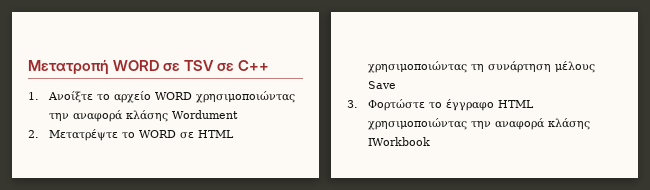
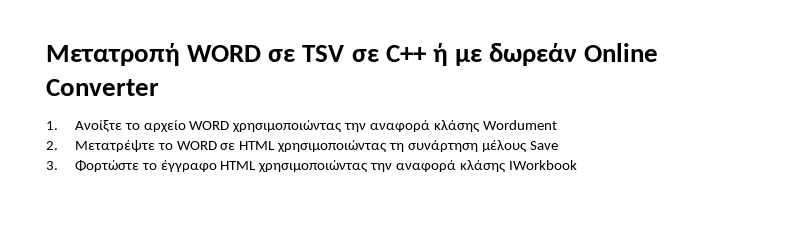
- Μετατροπή WORD σε TSV σε C++
+ Μετατροπή WORD σε TSV σε C++ ή με δωρεάν Online Converter

